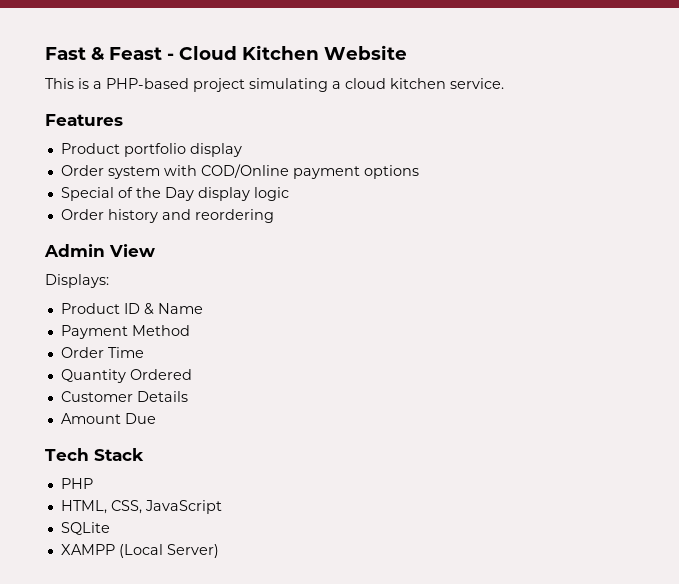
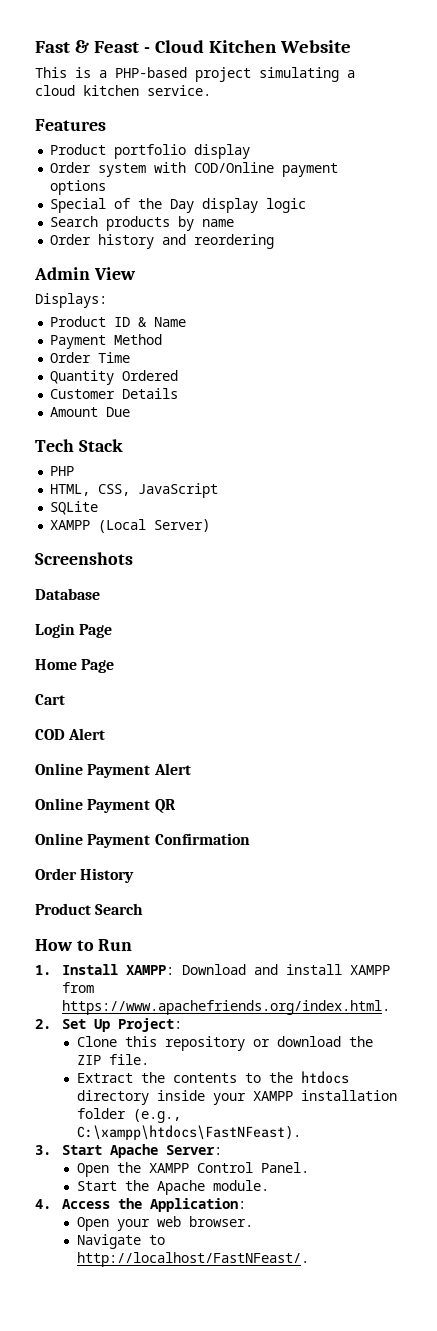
+ Search products by name
+ Screenshots
+ Database
+ Login Page
+ Home Page
+ Cart
+ COD Alert
+ Online Payment Alert
+ Online Payment QR
+ Online Payment Confirmation
+ Order History
+ Product Search
+ How to Run
+ 1. Install XAMPP: Download and install XAMPP from https://www.apachefriends.org/index.html.
+ 2. Set Up Project:
+ Clone this repository or download the ZIP file.
+ Extract the contents to the htdocs directory inside your XAMPP installation folder (e.g., C:\xampp\htdocs\FastNFeast).
+ 3. Start Apache Server:
+ Open the XAMPP Control Panel.
+ Start the Apache module.
+ 4. Access the Application:
+ Open your web browser.
+ Navigate to http://localhost/FastNFeast/.

